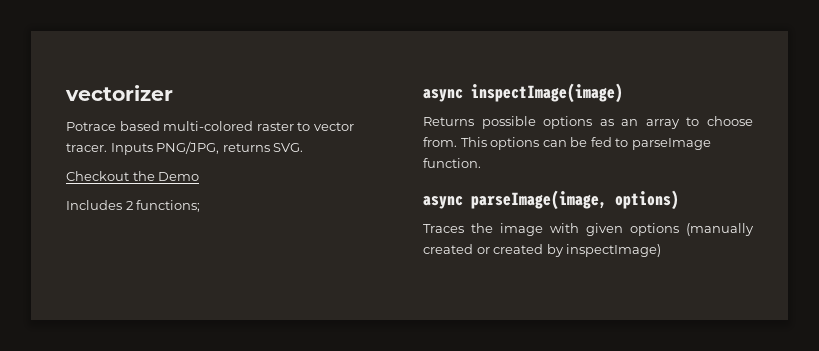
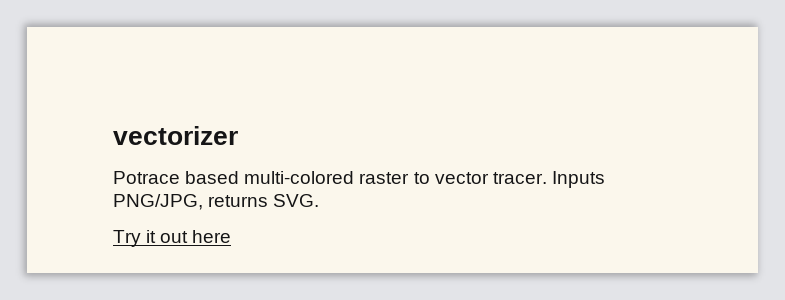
- Checkout the Demo
- Includes 2 functions;
- async inspectImage(image)
- Returns possible options as an array to choose from. This options can be fed to parseImage function.
- async parseImage(image, options)
- Traces the image with given options (manually created or created by inspectImage)
+ Try it out here

